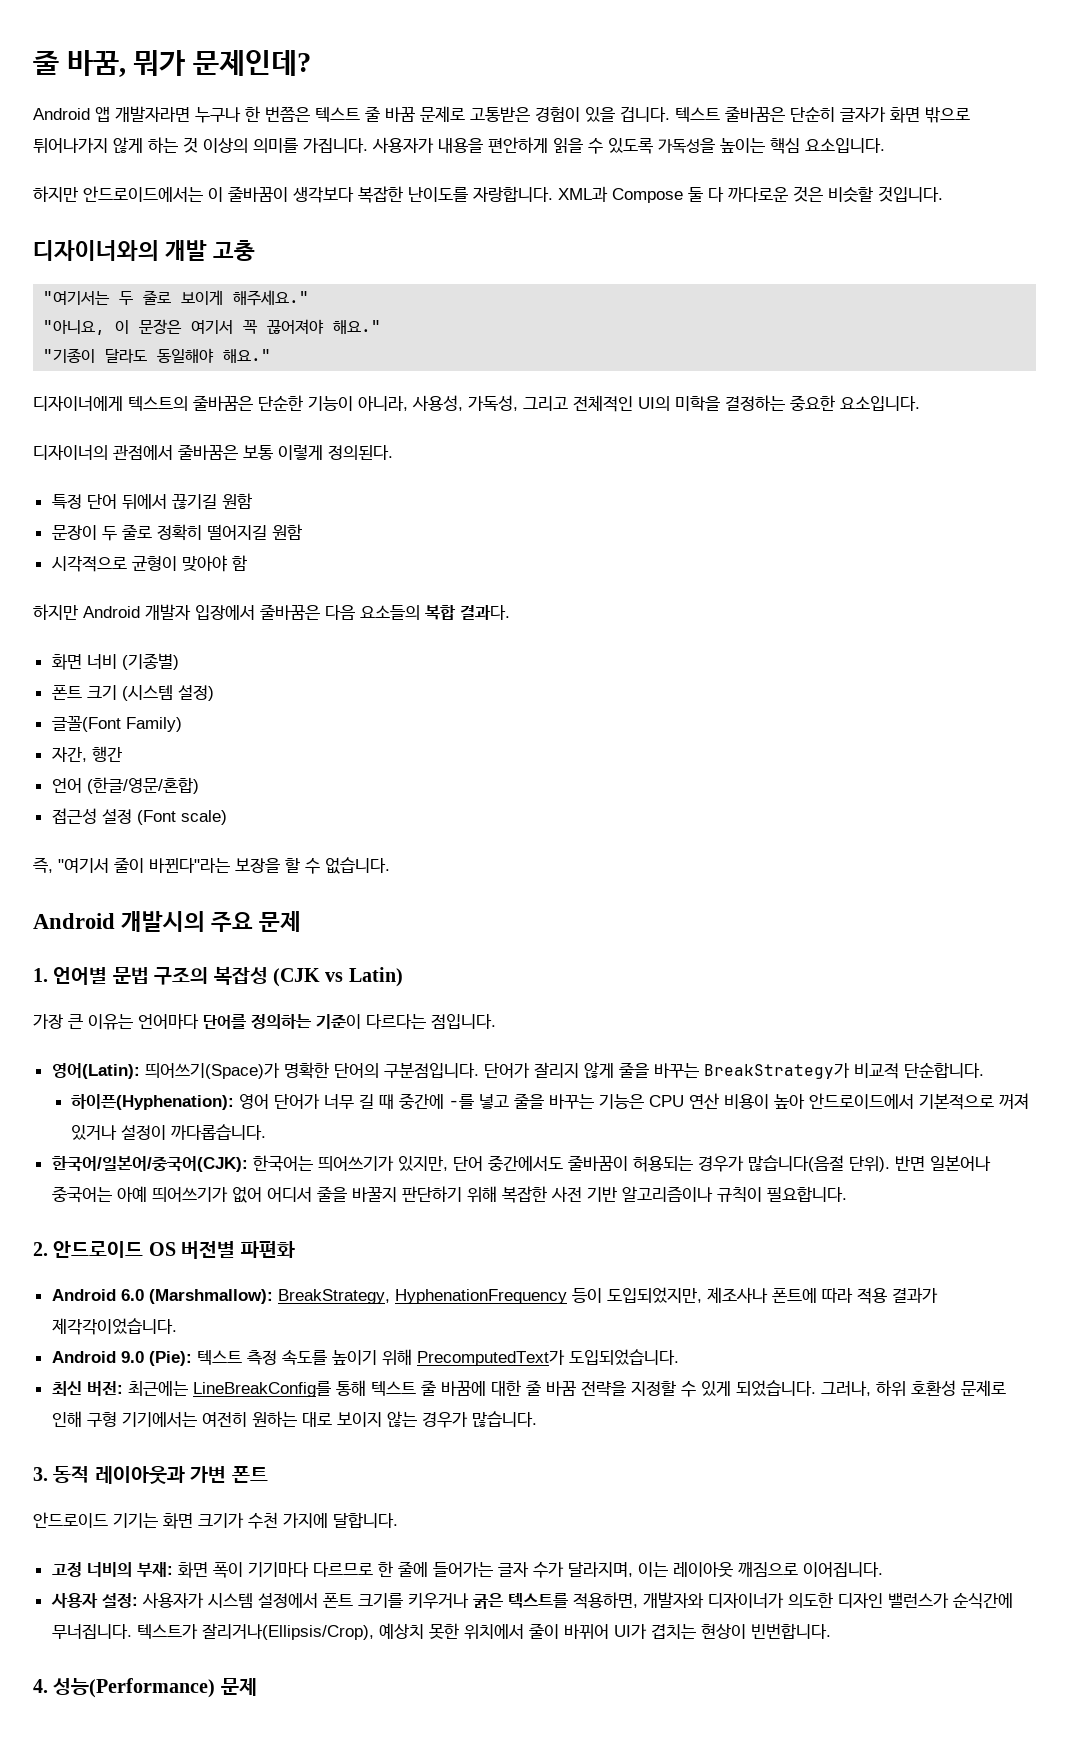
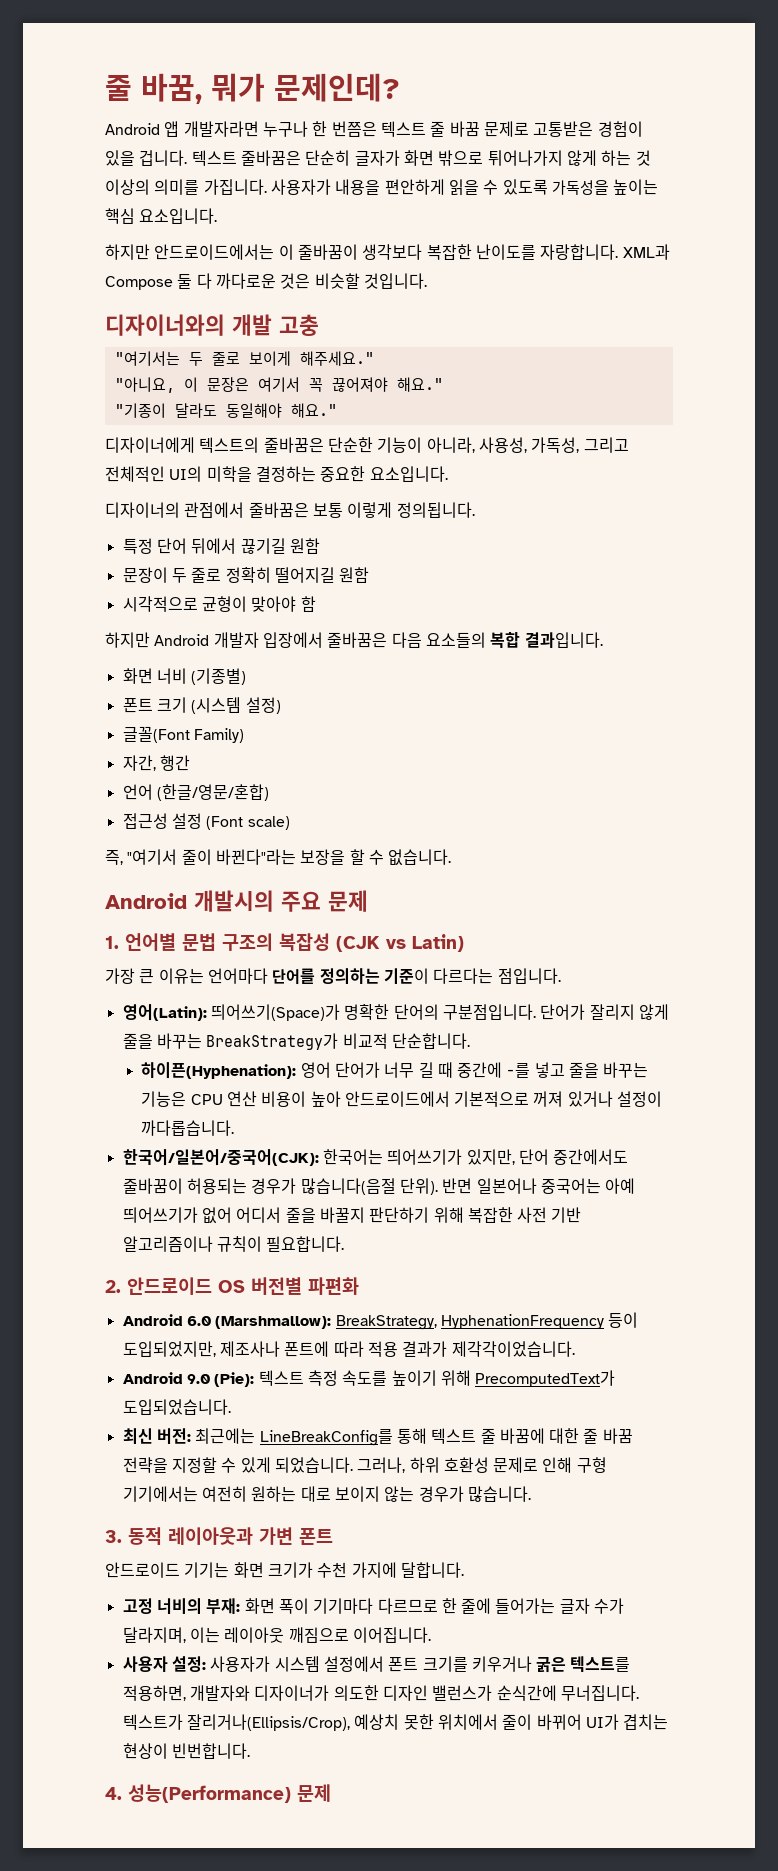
- 디자이너의 관점에서 줄바꿈은 보통 이렇게 정의된다.
+ 디자이너의 관점에서 줄바꿈은 보통 이렇게 정의됩니다.
- 하지만 Android 개발자 입장에서 줄바꿈은 다음 요소들의 복합 결과다.
+ 하지만 Android 개발자 입장에서 줄바꿈은 다음 요소들의 복합 결과입니다.

